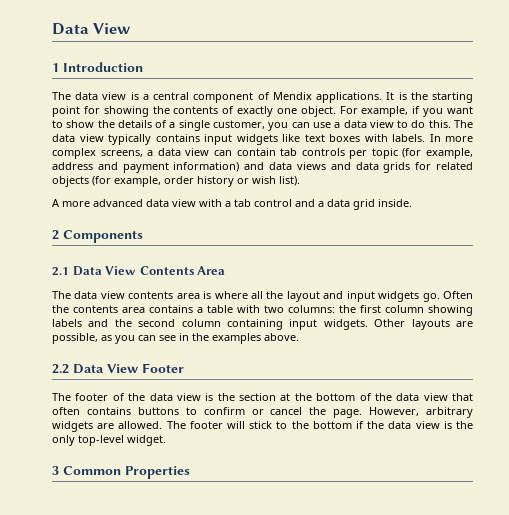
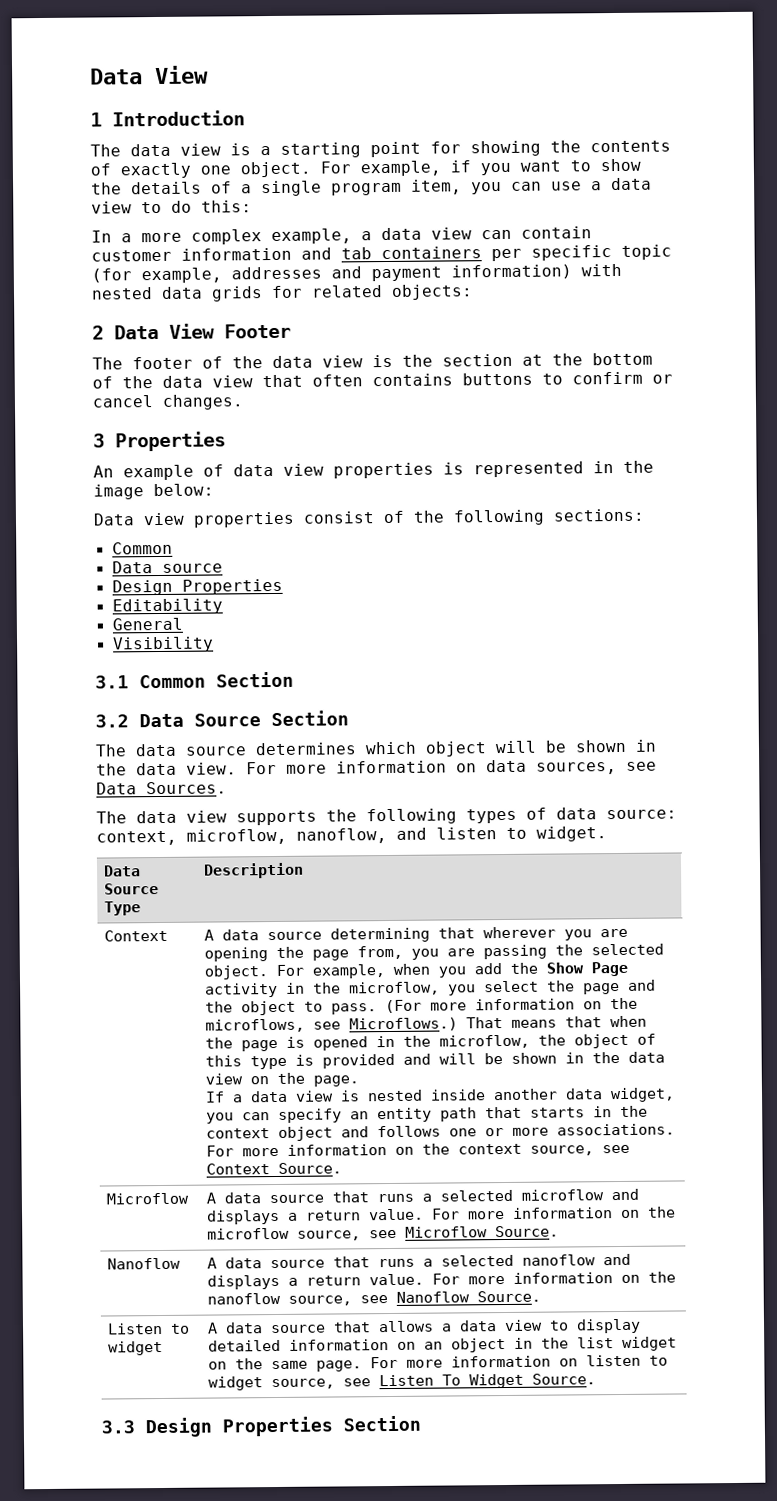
- The data view is a central component of Mendix applications. It is the starting point for showing the contents of exactly one object.
+ The data view is a starting point for showing the contents of exactly one object.
- For example, if you want to show the details of a single customer, you can use a data view to do this. The data view typically contains input widgets like text boxes with labels. In more complex screens, a data view can contain tab controls per topic (for example, address and payment information) and data views and data grids for related objects (for example, order history or wish list).
- A more advanced data view with a tab control and a data grid inside.
- 2 Components
- 2.1 Data View Contents Area
- The data view contents area is where all the layout and input widgets go. Often the contents area contains a table with two columns: the first column showing labels and the second column containing input widgets. Other layouts are possible, as you can see in the examples above.
- 2.2 Data View Footer
+ For example, if you want to show the details of a single program item, you can use a data view to do this:
+ In a more complex example, a data view can contain customer information and tab containers per specific topic (for example, addresses and payment information) with nested data grids for related objects:
+ 2 Data View Footer
- The footer of the data view is the section at the bottom of the data view that often contains buttons to confirm or cancel the page. However, arbitrary widgets are allowed. The footer will stick to the bottom if the data view is the only top-level widget.
- 3 Common Properties
+ The footer of the data view is the section at the bottom of the data view that often contains buttons to confirm or cancel changes.
+ 3 Properties
+ An example of data view properties is represented in the image below:
+ Data view properties consist of the following sections:
+ Common
+ Data source
+ Design Properties
+ Editability
+ General
+ Visibility
+ 3.1 Common Section
+ 3.2 Data Source Section
+ The data source determines which object will be shown in the data view. For more information on data sources, see Data Sources.
+ The data view supports the following types of data source: context, microflow, nanoflow, and listen to widget.
+ Data Source Type | Description
+ Context | A data source determining that wherever you are opening the page from, you are passing the selected object. For example, when you add the Show Page activity in the microflow, you select the page and the object to pass. (For more information on the microflows, see Microflows.) That means that when the page is opened in the microflow, the object of this type is provided and will be shown in the data view on the page.
+ If a data view is nested inside another data widget, you can specify an entity path that starts in the context object and follows one or more associations. For more information on the context source, see Context Source.
+ Microflow | A data source that runs a selected microflow and displays a return value. For more information on the microflow source, see Microflow Source.
+ Nanoflow | A data source that runs a selected nanoflow and displays a return value. For more information on the nanoflow source, see Nanoflow Source.
+ Listen to widget | A data source that allows a data view to display detailed information on an object in the list widget on the same page. For more information on listen to widget source, see Listen To Widget Source.
+ 3.3 Design Properties Section

